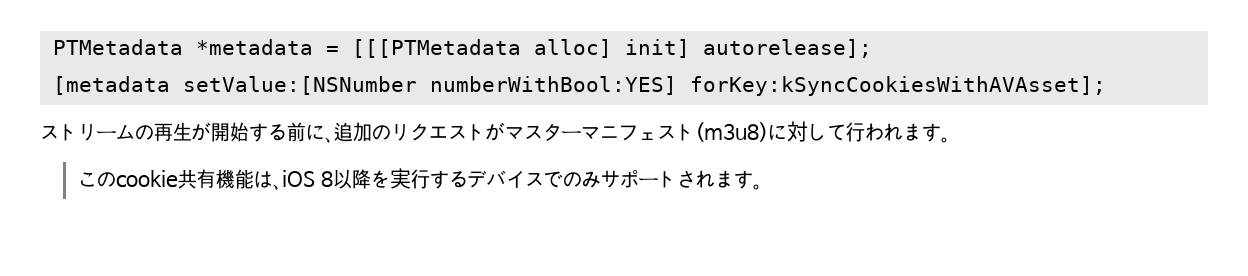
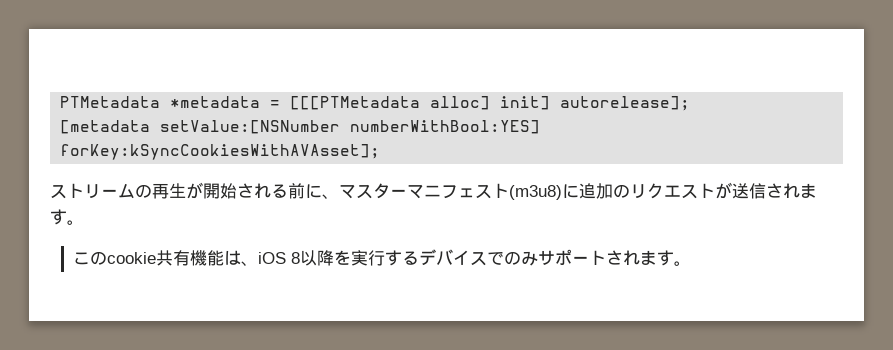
- ストリームの再生が開始する前に、追加のリクエストがマスターマニフェスト(m3u8)に対して行われます。
+ ストリームの再生が開始される前に、マスターマニフェスト(m3u8)に追加のリクエストが送信されます。

